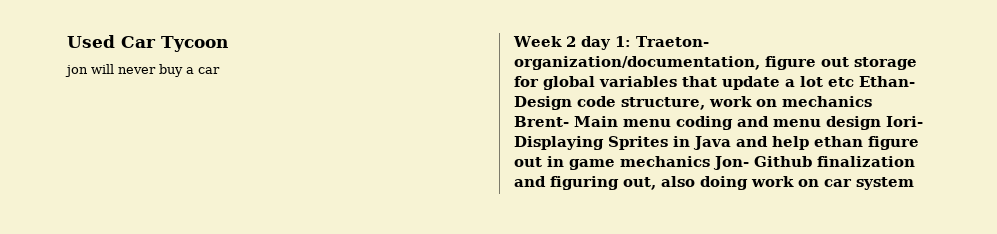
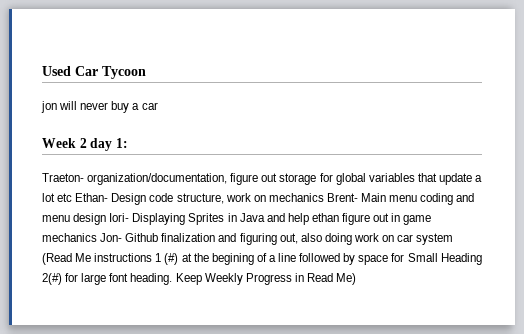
- Week 2 day 1: Traeton- organization/documentation, figure out storage for global variables that update a lot etc Ethan- Design code structure, work on mechanics Brent- Main menu coding and menu design Iori- Displaying Sprites in Java and help ethan figure out in game mechanics Jon- Github finalization and figuring out, also doing work on car system
+ Week 2 day 1:
+ Traeton- organization/documentation, figure out storage for global variables that update a lot etc Ethan- Design code structure, work on mechanics Brent- Main menu coding and menu design Iori- Displaying Sprites in Java and help ethan figure out in game mechanics Jon- Github finalization and figuring out, also doing work on car system (Read Me instructions 1 (#) at the begining of a line followed by space for Small Heading 2(#) for large font heading. Keep Weekly Progress in Read Me)

